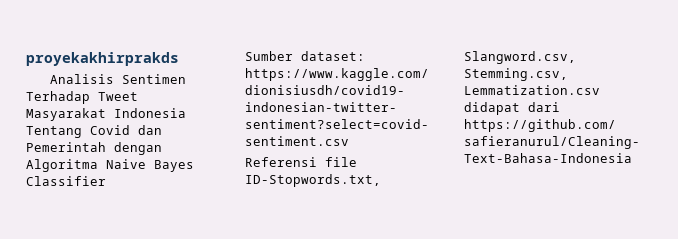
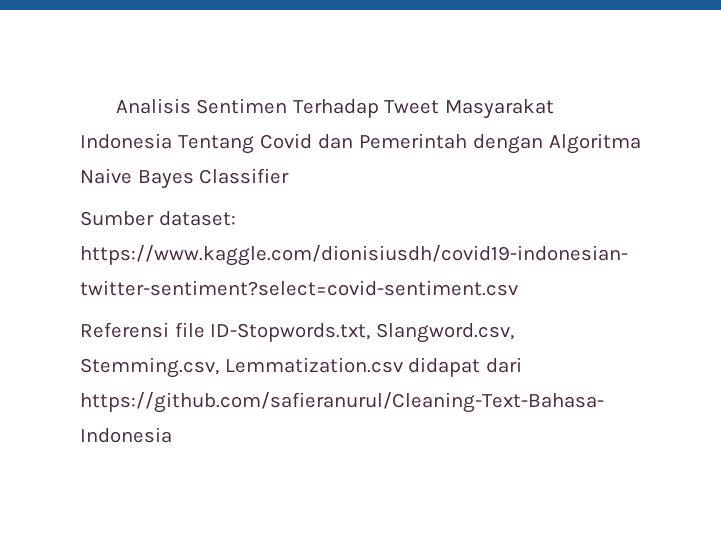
- proyekakhirprakds

